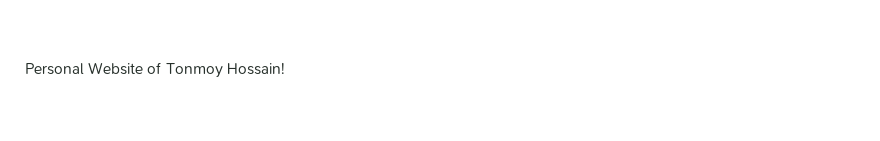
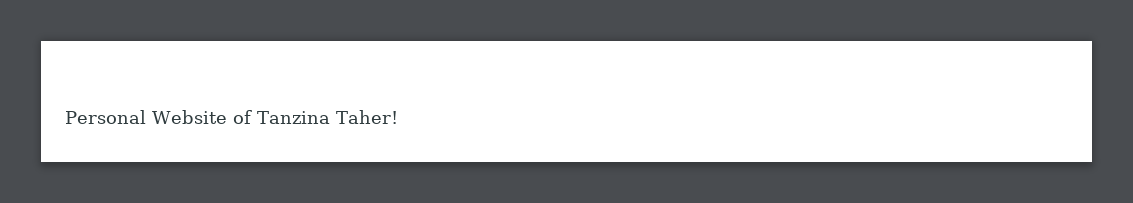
- Personal Website of Tonmoy Hossain!
+ Personal Website of Tanzina Taher!

